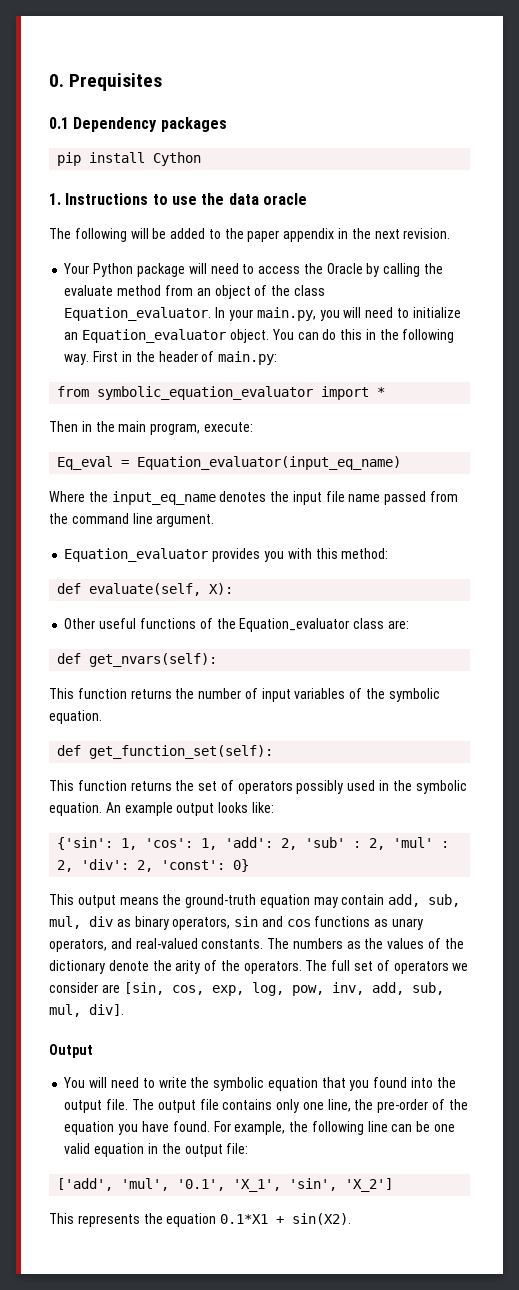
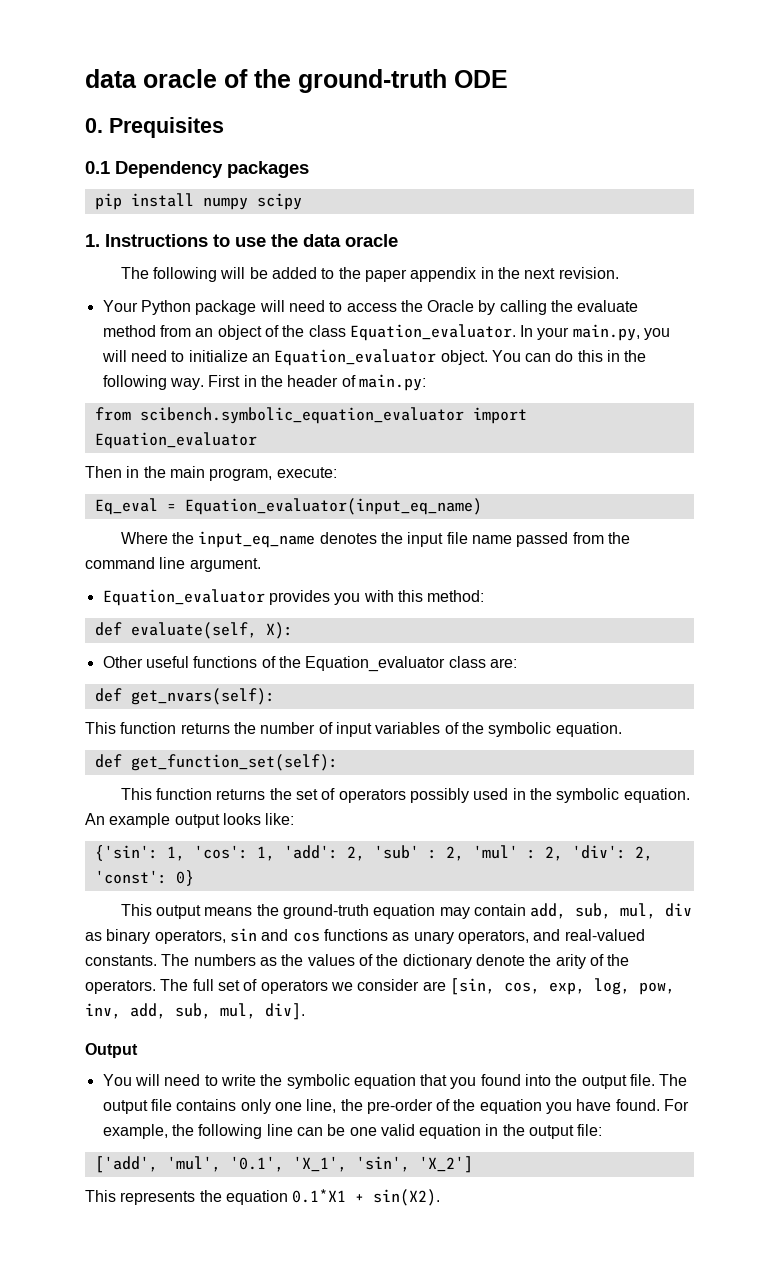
+ data oracle of the ground-truth ODE
- pip install Cython
+ pip install numpy scipy
- from symbolic_equation_evaluator import *
+ from scibench.symbolic_equation_evaluator import Equation_evaluator

